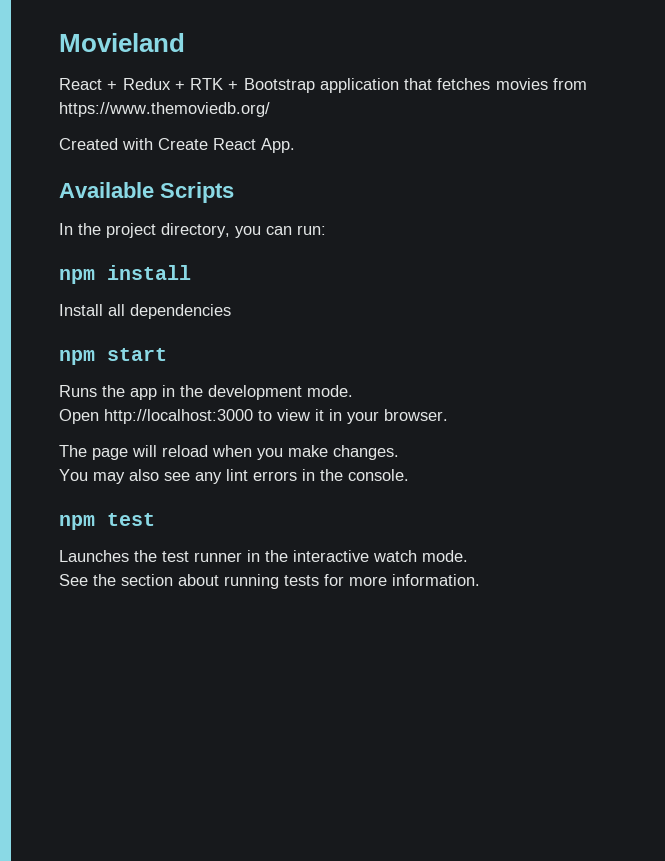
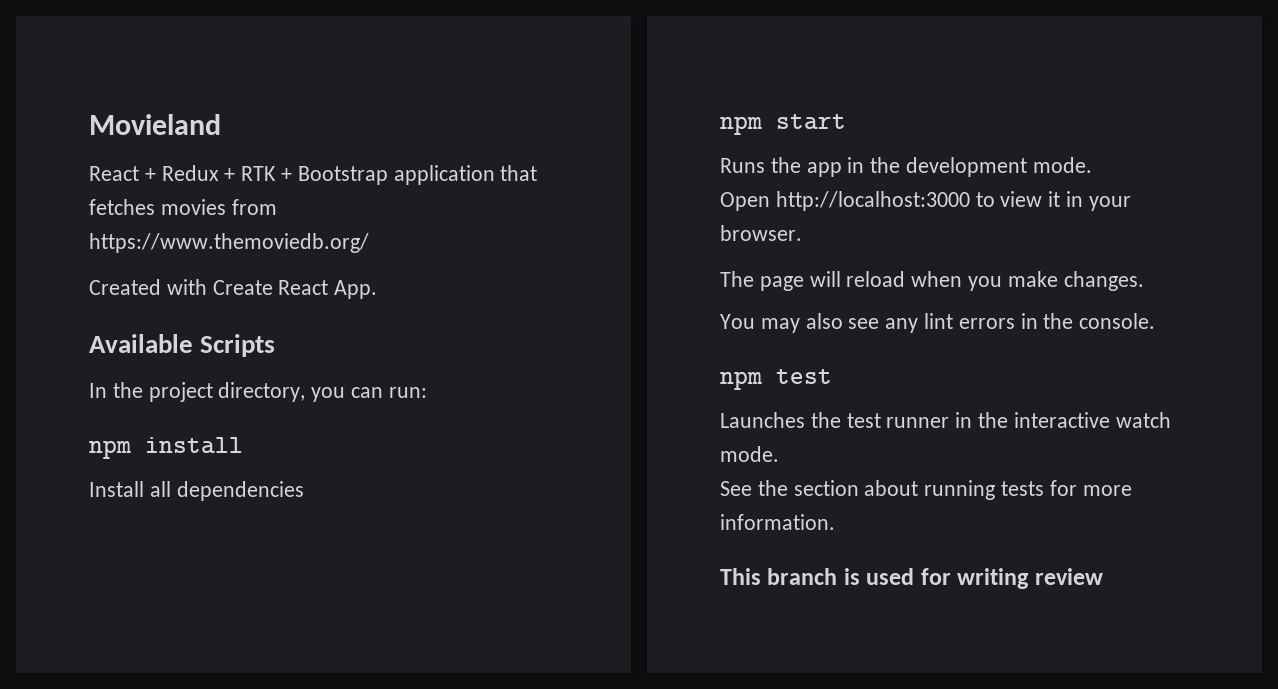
+ This branch is used for writing review

